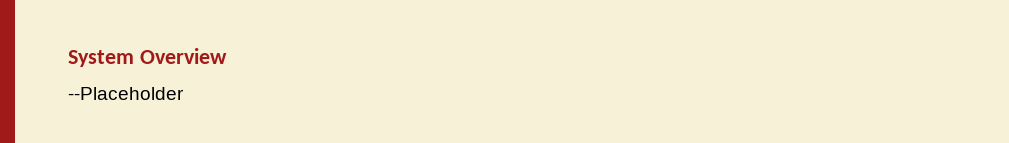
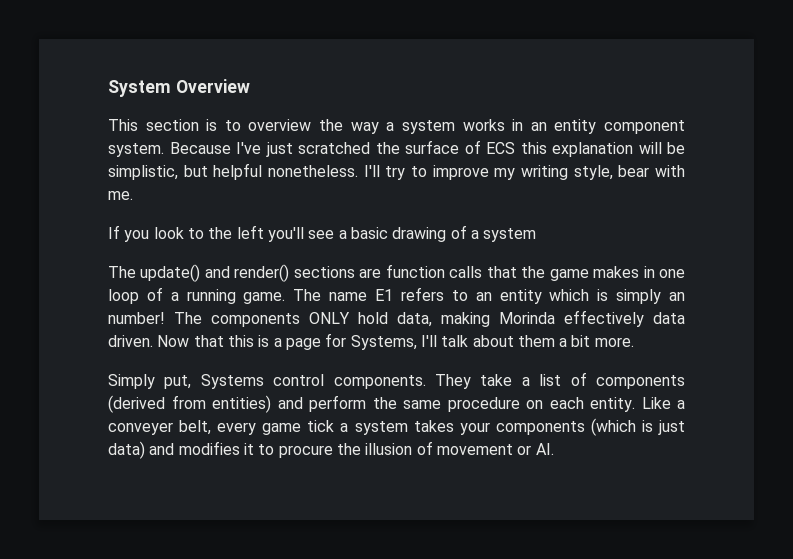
- --Placeholder
+ This section is to overview the way a system works in an entity component system. Because I've just scratched the surface of ECS this explanation will be simplistic, but helpful nonetheless. I'll try to improve my writing style, bear with me.
+ If you look to the left you'll see a basic drawing of a system
+ The update() and render() sections are function calls that the game makes in one loop of a running game. The name E1 refers to an entity which is simply an number! The components ONLY hold data, making Morinda effectively data driven. Now that this is a page for Systems, I'll talk about them a bit more.
+ Simply put, Systems control components. They take a list of components (derived from entities) and perform the same procedure on each entity. Like a conveyer belt, every game tick a system takes your components (which is just data) and modifies it to procure the illusion of movement or AI.

